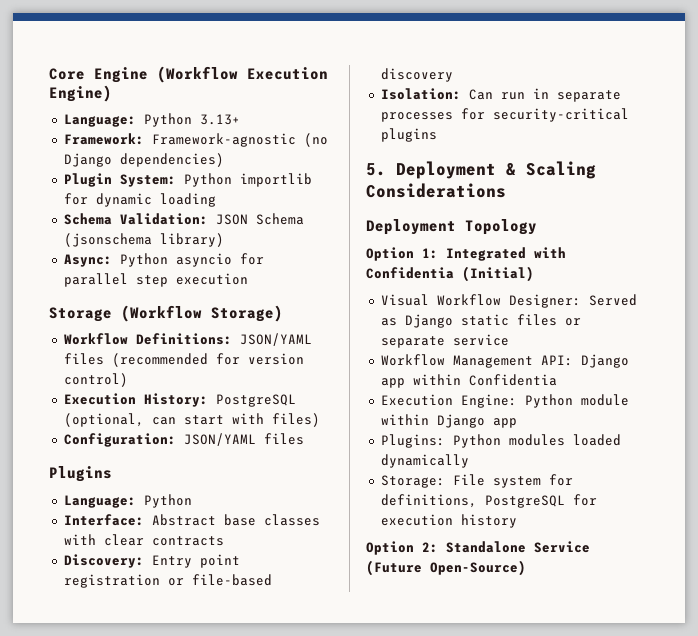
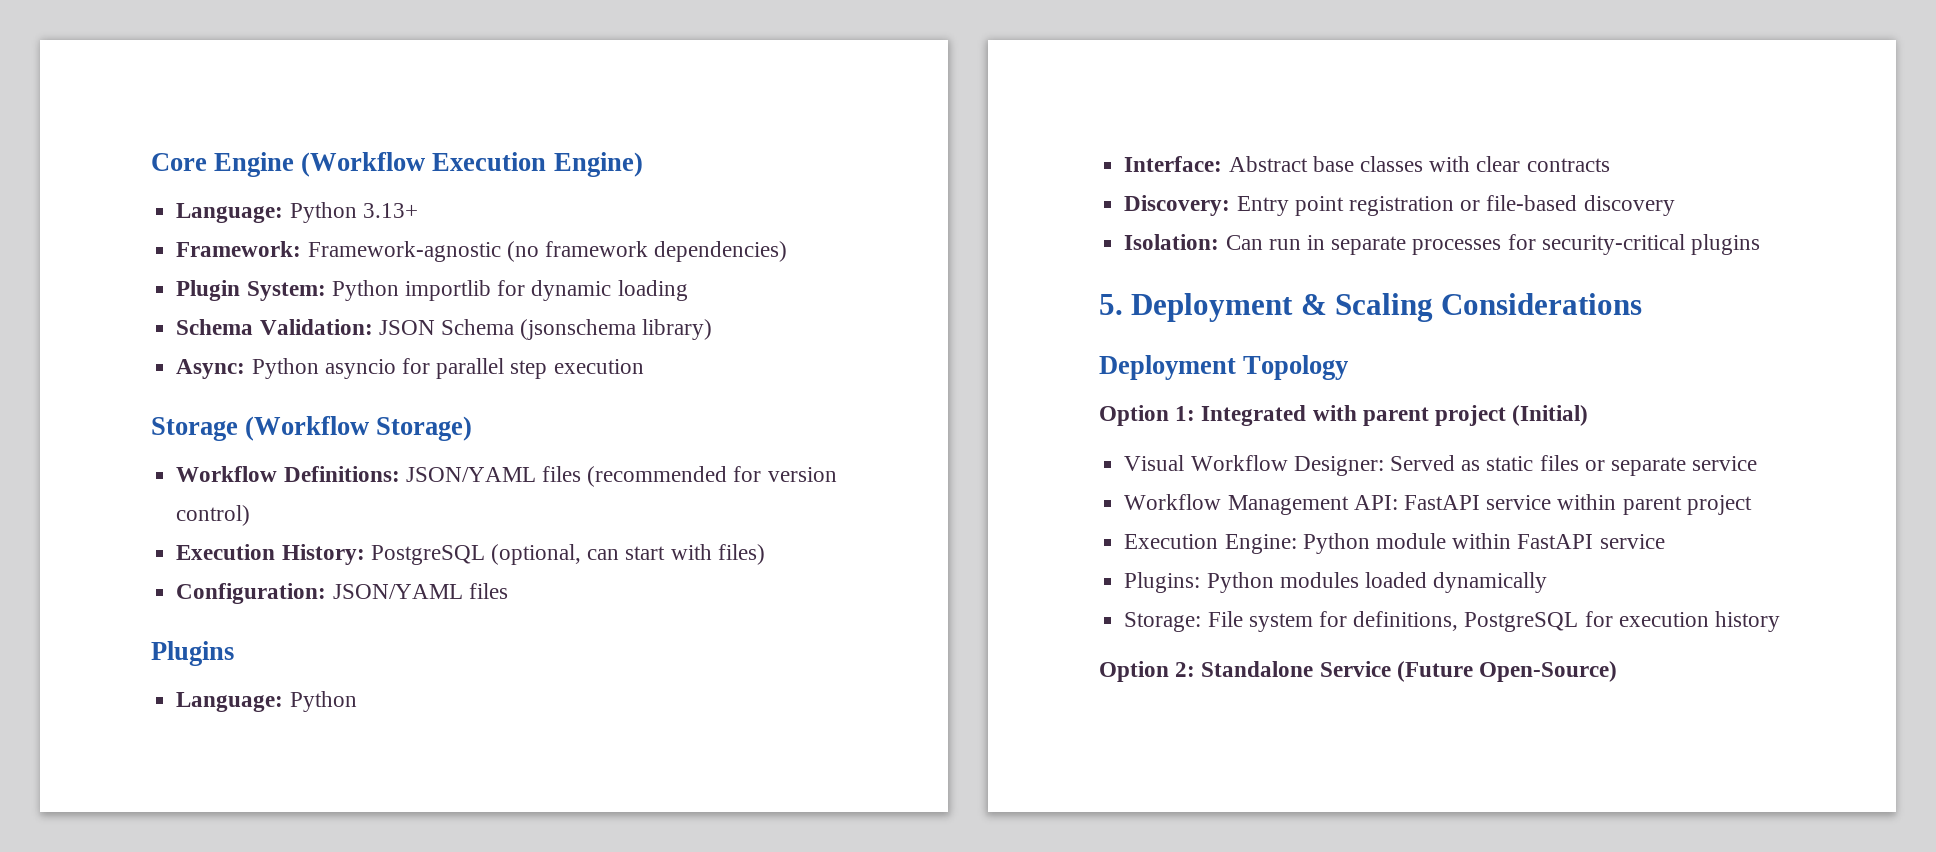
- Framework: Framework-agnostic (no Django dependencies)
+ Framework: Framework-agnostic (no framework dependencies)
- Option 1: Integrated with Confidentia (Initial)
+ Option 1: Integrated with parent project (Initial)
- Visual Workflow Designer: Served as Django static files or separate service
+ Visual Workflow Designer: Served as static files or separate service
- Workflow Management API: Django app within Confidentia
+ Workflow Management API: FastAPI service within parent project
- Execution Engine: Python module within Django app
+ Execution Engine: Python module within FastAPI service

